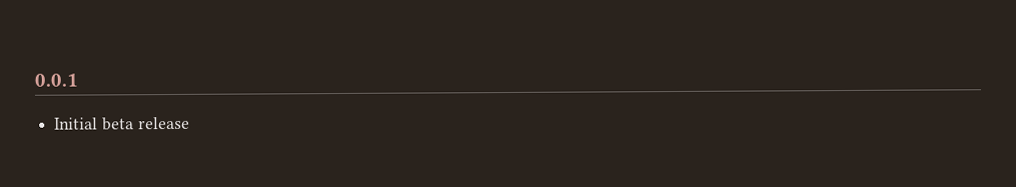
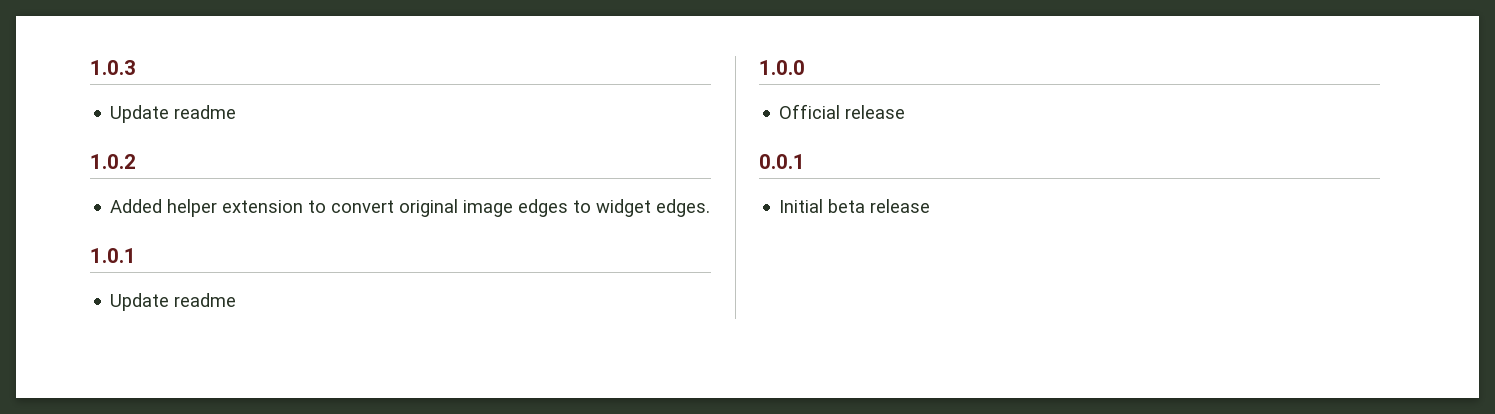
+ 1.0.3
+ Update readme
+ 1.0.2
+ Added helper extension to convert original image edges to widget edges.
+ 1.0.1
+ Update readme
+ 1.0.0
+ Official release

